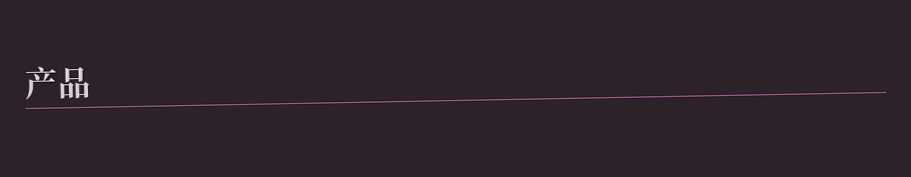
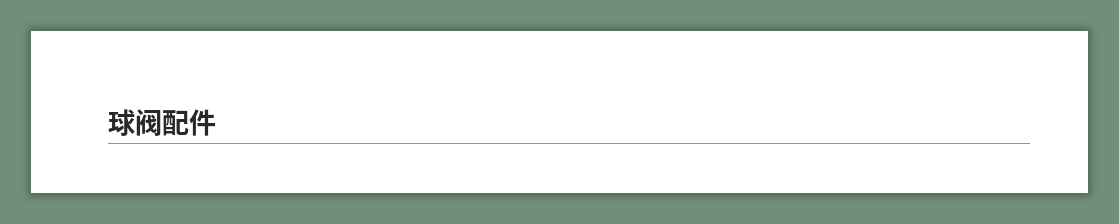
- 产品
+ 球阀配件

